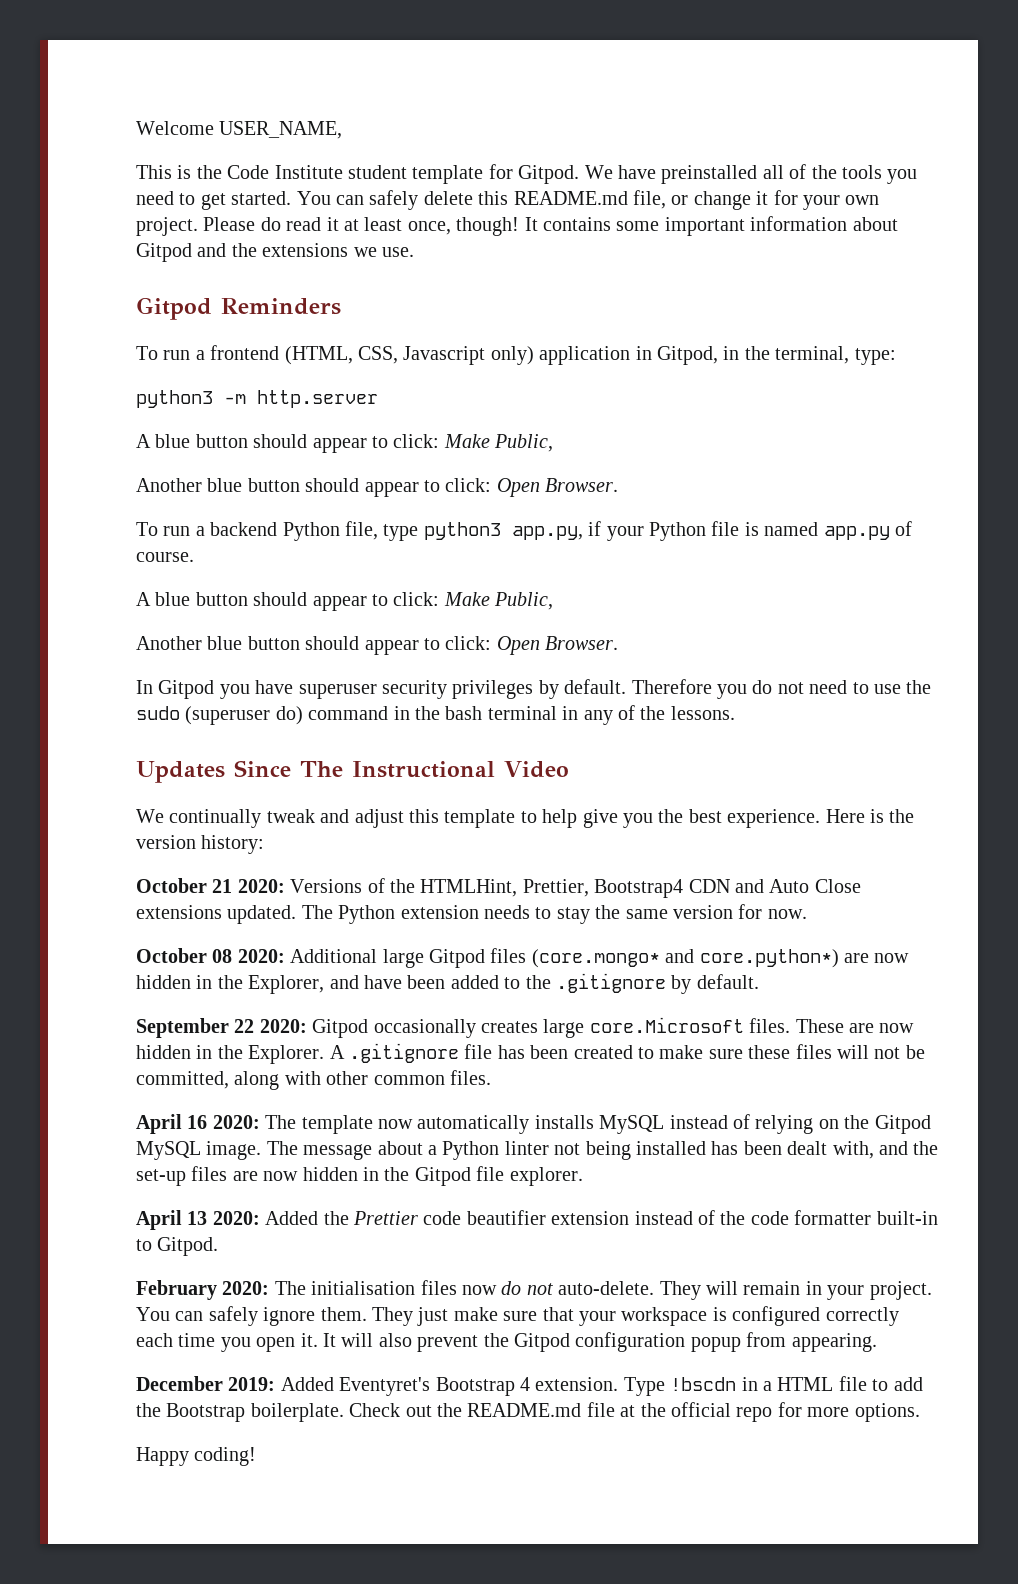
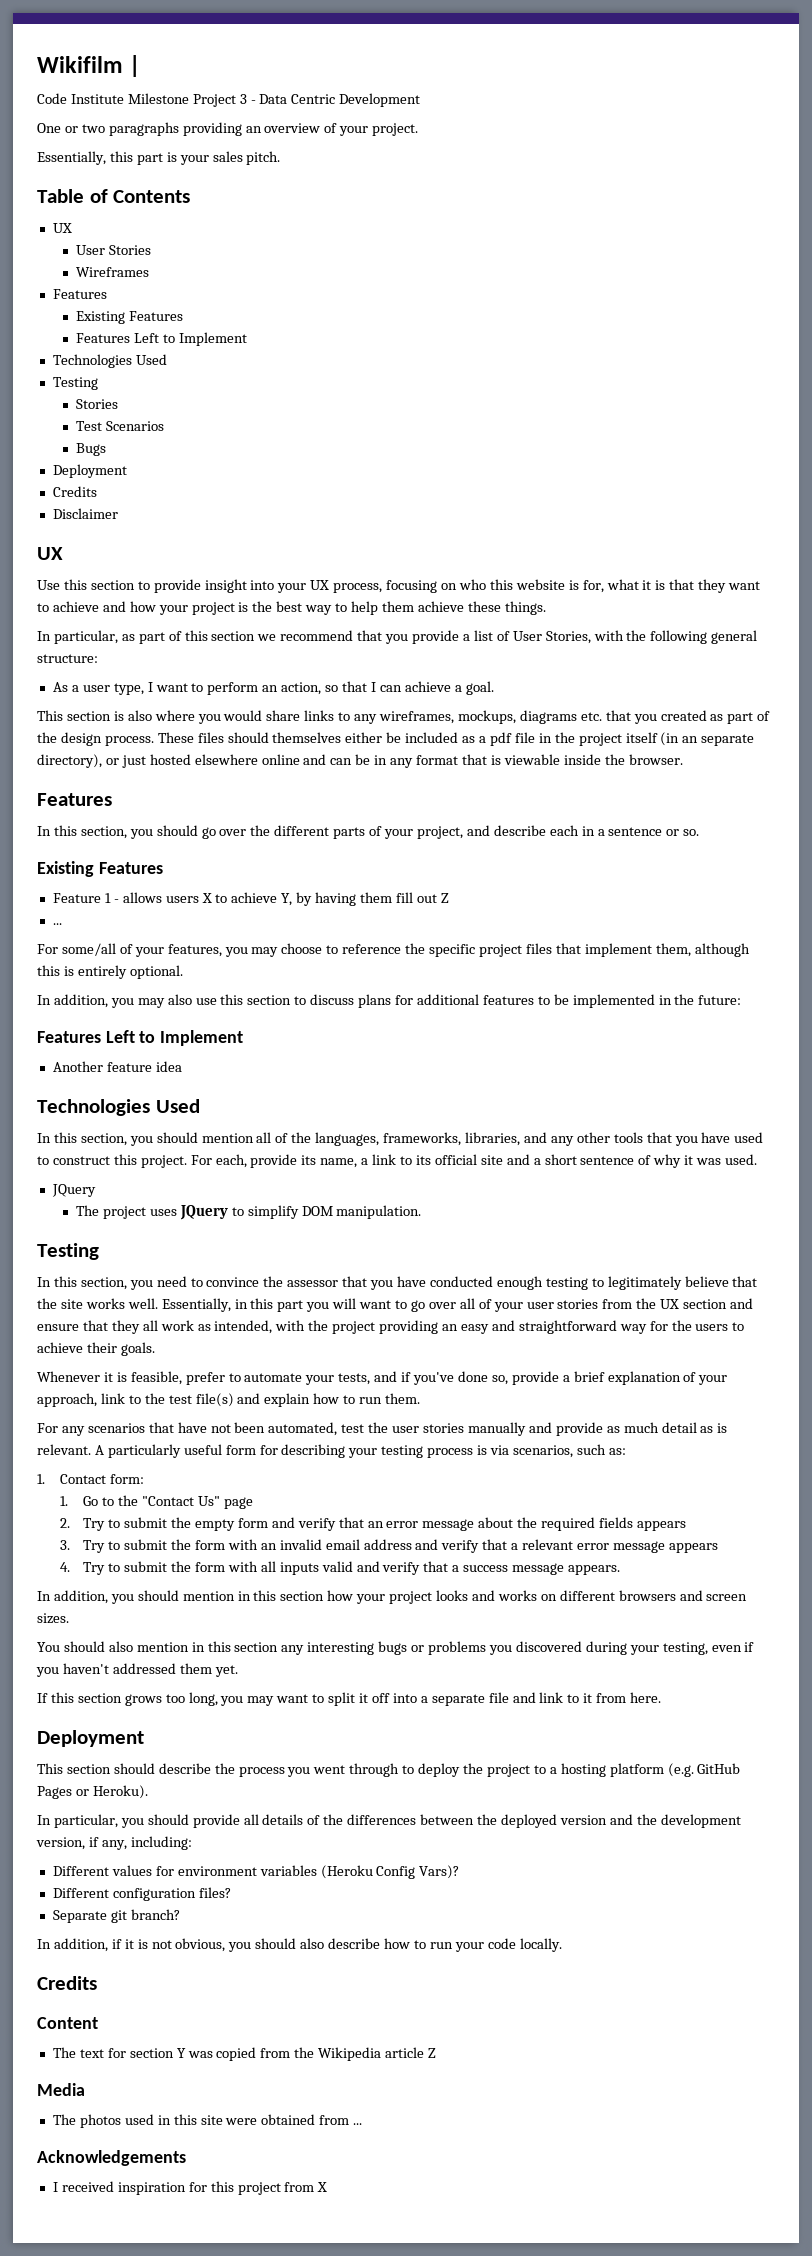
- Welcome USER_NAME,
- This is the Code Institute student template for Gitpod. We have preinstalled all of the tools you need to get started. You can safely delete this README.md file, or change it for your own project. Please do read it at least once, though! It contains some important information about Gitpod and the extensions we use.
- Gitpod Reminders
- To run a frontend (HTML, CSS, Javascript only) application in Gitpod, in the terminal, type:
- python3 -m http.server
- A blue button should appear to click: Make Public,
- Another blue button should appear to click: Open Browser.
- To run a backend Python file, type python3 app.py, if your Python file is named app.py of course.
- A blue button should appear to click: Make Public,
- Another blue button should appear to click: Open Browser.
- In Gitpod you have superuser security privileges by default. Therefore you do not need to use the sudo (superuser do) command in the bash terminal in any of the lessons.
- Updates Since The Instructional Video
- We continually tweak and adjust this template to help give you the best experience. Here is the version history:
- October 21 2020: Versions of the HTMLHint, Prettier, Bootstrap4 CDN and Auto Close extensions updated. The Python extension needs to stay the same version for now.
- October 08 2020: Additional large Gitpod files (core.mongo* and core.python*) are now hidden in the Explorer, and have been added to the .gitignore by default.
- September 22 2020: Gitpod occasionally creates large core.Microsoft files. These are now hidden in the Explorer. A .gitignore file has been created to make sure these files will not be committed, along with other common files.
- April 16 2020: The template now automatically installs MySQL instead of relying on the Gitpod MySQL image. The message about a Python linter not being installed has been dealt with, and the set-up files are now hidden in the Gitpod file explorer.
- April 13 2020: Added the Prettier code beautifier extension instead of the code formatter built-in to Gitpod.
- February 2020: The initialisation files now do not auto-delete. They will remain in your project. You can safely ignore them. They just make sure that your workspace is configured correctly each time you open it. It will also prevent the Gitpod configuration popup from appearing.
- December 2019: Added Eventyret's Bootstrap 4 extension. Type !bscdn in a HTML file to add the Bootstrap boilerplate. Check out the README.md file at the official repo for more options.
- Happy coding!
+ Wikifilm |
+ Code Institute Milestone Project 3 - Data Centric Development
+ One or two paragraphs providing an overview of your project.
+ Essentially, this part is your sales pitch.
+ Table of Contents
+ UX
+ User Stories
+ Wireframes
+ Features
+ Existing Features
+ Features Left to Implement
+ Technologies Used
+ Testing
+ Stories
+ Test Scenarios
+ Bugs
+ Deployment
+ Credits
+ Disclaimer
+ UX
+ Use this section to provide insight into your UX process, focusing on who this website is for, what it is that they want to achieve and how your project is the best way to help them achieve these things.
+ In particular, as part of this section we recommend that you provide a list of User Stories, with the following general structure:
+ As a user type, I want to perform an action, so that I can achieve a goal.
+ This section is also where you would share links to any wireframes, mockups, diagrams etc. that you created as part of the design process. These files should themselves either be included as a pdf file in the project itself (in an separate directory), or just hosted elsewhere online and can be in any format that is viewable inside the browser.
+ Features
+ In this section, you should go over the different parts of your project, and describe each in a sentence or so.
+ Existing Features
+ Feature 1 - allows users X to achieve Y, by having them fill out Z
+ ...
+ For some/all of your features, you may choose to reference the specific project files that implement them, although this is entirely optional.
+ In addition, you may also use this section to discuss plans for additional features to be implemented in the future:
+ Features Left to Implement
+ Another feature idea
+ Technologies Used
+ In this section, you should mention all of the languages, frameworks, libraries, and any other tools that you have used to construct this project. For each, provide its name, a link to its official site and a short sentence of why it was used.
+ JQuery
+ The project uses JQuery to simplify DOM manipulation.
+ Testing
+ In this section, you need to convince the assessor that you have conducted enough testing to legitimately believe that the site works well. Essentially, in this part you will want to go over all of your user stories from the UX section and ensure that they all work as intended, with the project providing an easy and straightforward way for the users to achieve their goals.
+ Whenever it is feasible, prefer to automate your tests, and if you've done so, provide a brief explanation of your approach, link to the test file(s) and explain how to run them.
+ For any scenarios that have not been automated, test the user stories manually and provide as much detail as is relevant. A particularly useful form for describing your testing process is via scenarios, such as:
+ 1. Contact form:
+ 1. Go to the "Contact Us" page
+ 2. Try to submit the empty form and verify that an error message about the required fields appears
+ 3. Try to submit the form with an invalid email address and verify that a relevant error message appears
+ 4. Try to submit the form with all inputs valid and verify that a success message appears.
+ In addition, you should mention in this section how your project looks and works on different browsers and screen sizes.
+ You should also mention in this section any interesting bugs or problems you discovered during your testing, even if you haven't addressed them yet.
+ If this section grows too long, you may want to split it off into a separate file and link to it from here.
+ Deployment
+ This section should describe the process you went through to deploy the project to a hosting platform (e.g. GitHub Pages or Heroku).
+ In particular, you should provide all details of the differences between the deployed version and the development version, if any, including:
+ Different values for environment variables (Heroku Config Vars)?
+ Different configuration files?
+ Separate git branch?
+ In addition, if it is not obvious, you should also describe how to run your code locally.
+ Credits
+ Content
+ The text for section Y was copied from the Wikipedia article Z
+ Media
+ The photos used in this site were obtained from ...
+ Acknowledgements
+ I received inspiration for this project from X

